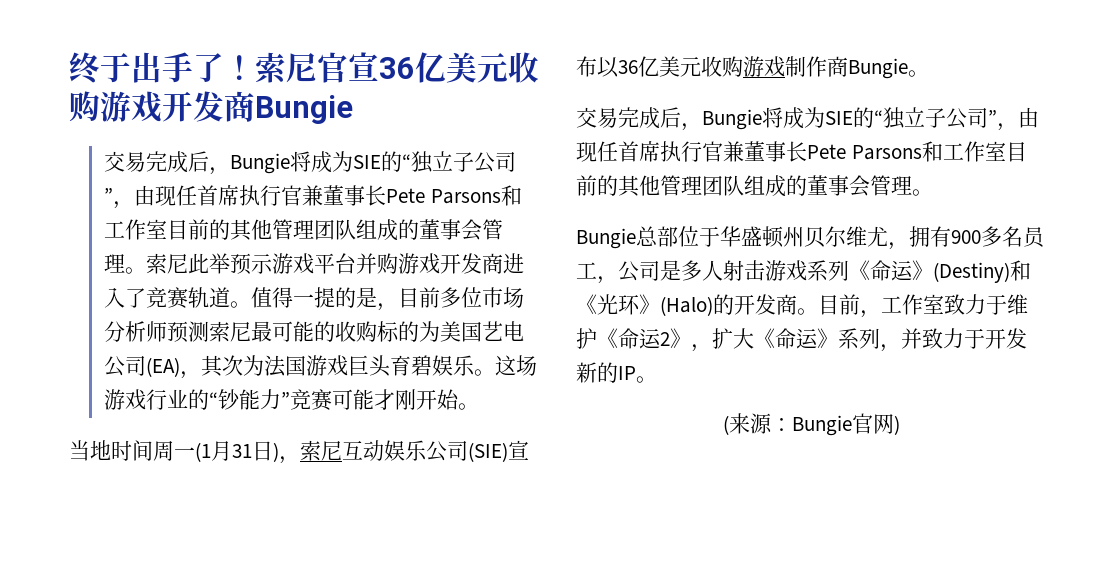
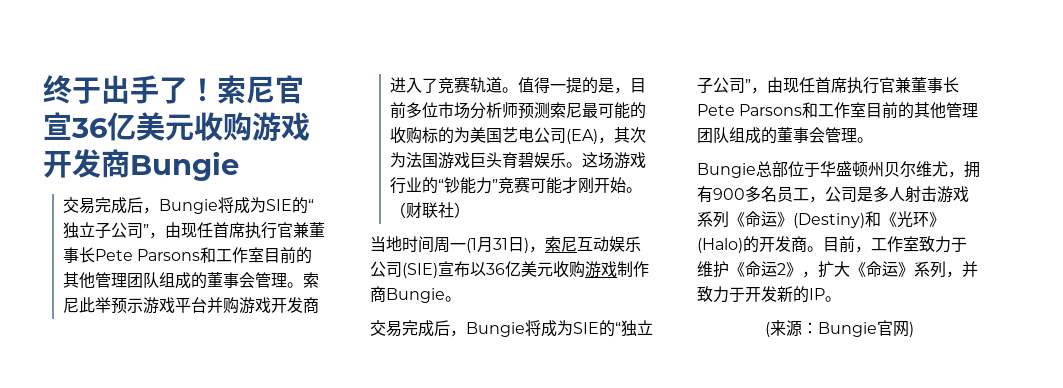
+ （财联社）

